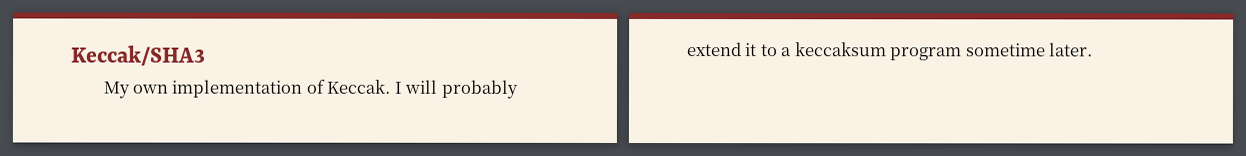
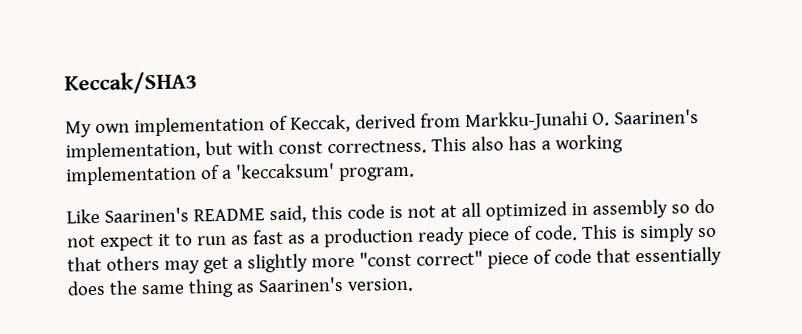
- My own implementation of Keccak. I will probably extend it to a keccaksum program sometime later.
+ My own implementation of Keccak, derived from Markku-Junahi O. Saarinen's implementation, but with const correctness. This also has a working implementation of a 'keccaksum' program.
+ Like Saarinen's README said, this code is not at all optimized in assembly so do not expect it to run as fast as a production ready piece of code. This is simply so that others may get a slightly more "const correct" piece of code that essentially does the same thing as Saarinen's version.

